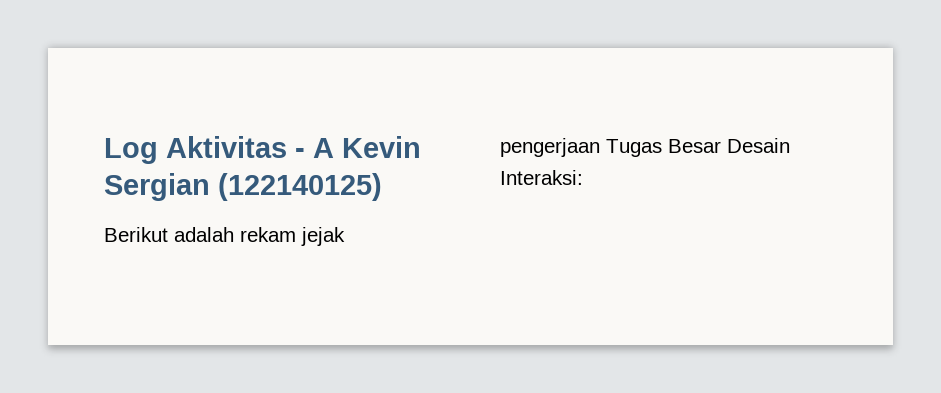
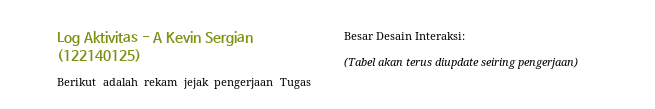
+ (Tabel akan terus diupdate seiring pengerjaan)

